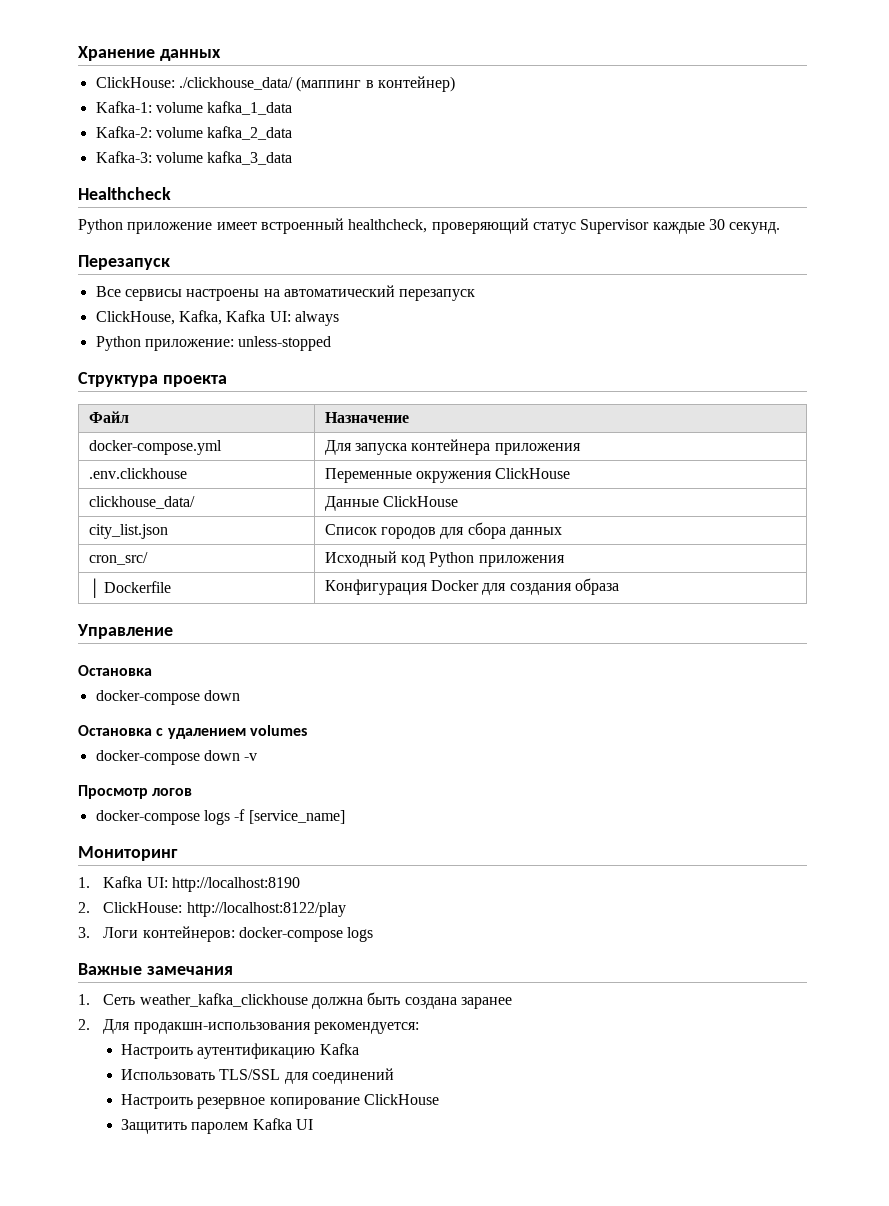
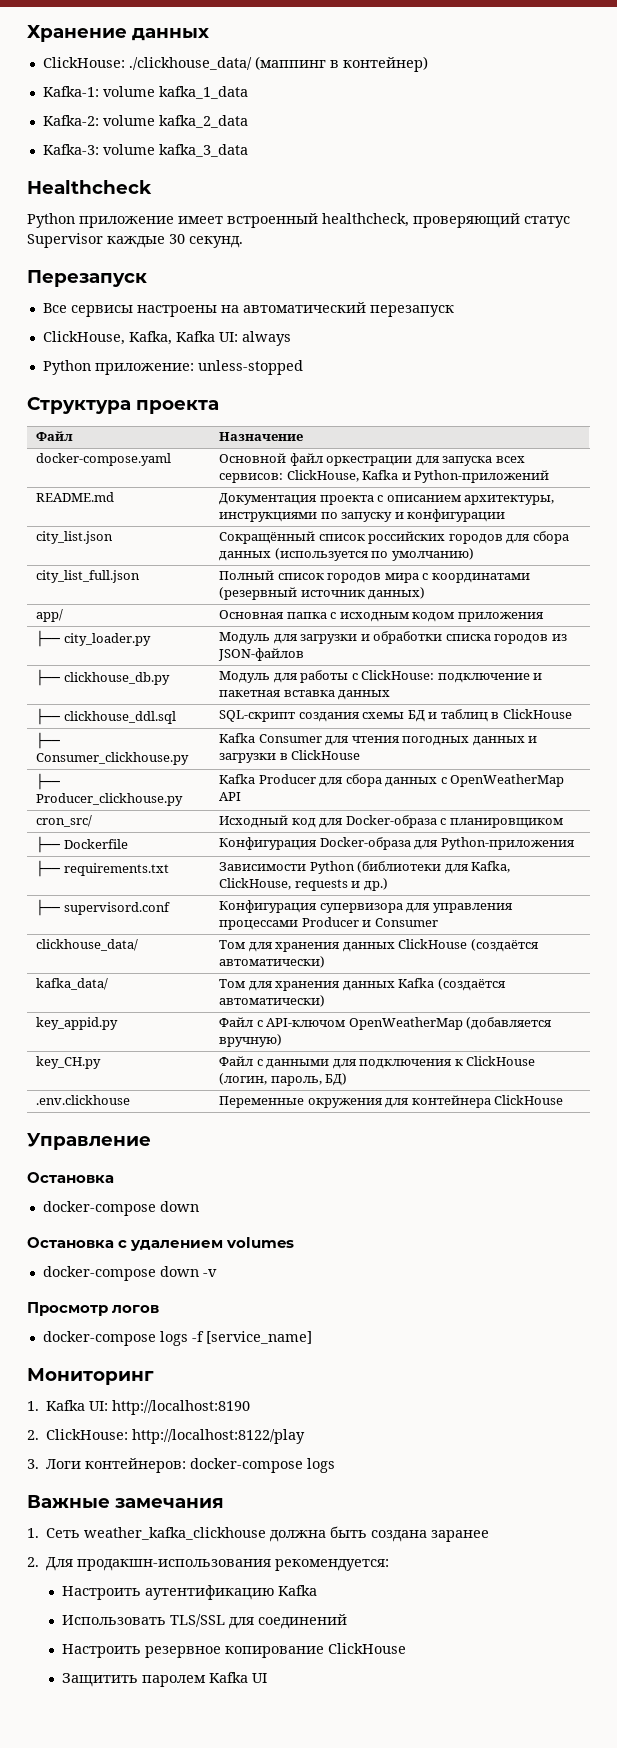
- docker-compose.yml | Для запуска контейнера приложения
+ docker-compose.yaml | Основной файл оркестрации для запуска всех сервисов: ClickHouse, Kafka и Python-приложений
+ README.md | Документация проекта с описанием архитектуры, инструкциями по запуску и конфигурации
+ city_list.json | Сокращённый список российских городов для сбора данных (используется по умолчанию)
+ city_list_full.json | Полный список городов мира с координатами (резервный источник данных)
+ app/ | Основная папка с исходным кодом приложения
+ ├── city_loader.py | Модуль для загрузки и обработки списка городов из JSON-файлов
+ ├── clickhouse_db.py | Модуль для работы с ClickHouse: подключение и пакетная вставка данных
+ ├── clickhouse_ddl.sql | SQL-скрипт создания схемы БД и таблиц в ClickHouse
+ ├── Consumer_clickhouse.py | Kafka Consumer для чтения погодных данных и загрузки в ClickHouse
+ ├── Producer_clickhouse.py | Kafka Producer для сбора данных с OpenWeatherMap API
+ cron_src/ | Исходный код для Docker-образа с планировщиком
+ ├── Dockerfile | Конфигурация Docker-образа для Python-приложения
+ ├── requirements.txt | Зависимости Python (библиотеки для Kafka, ClickHouse, requests и др.)
+ ├── supervisord.conf | Конфигурация супервизора для управления процессами Producer и Consumer
+ clickhouse_data/ | Том для хранения данных ClickHouse (создаётся автоматически)
+ kafka_data/ | Том для хранения данных Kafka (создаётся автоматически)
+ key_appid.py | Файл с API-ключом OpenWeatherMap (добавляется вручную)
+ key_CH.py | Файл с данными для подключения к ClickHouse (логин, пароль, БД)
- .env.clickhouse | Переменные окружения ClickHouse
- clickhouse_data/ | Данные ClickHouse
- city_list.json | Список городов для сбора данных
- cron_src/ | Исходный код Python приложения
- │ Dockerfile | Конфигурация Docker для создания образа
+ .env.clickhouse | Переменные окружения для контейнера ClickHouse

